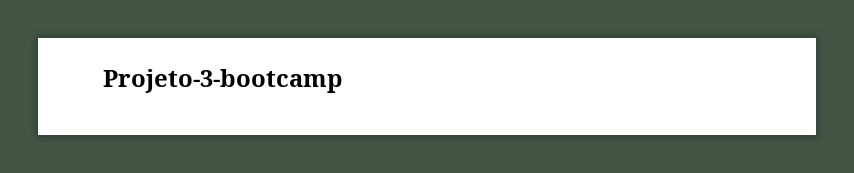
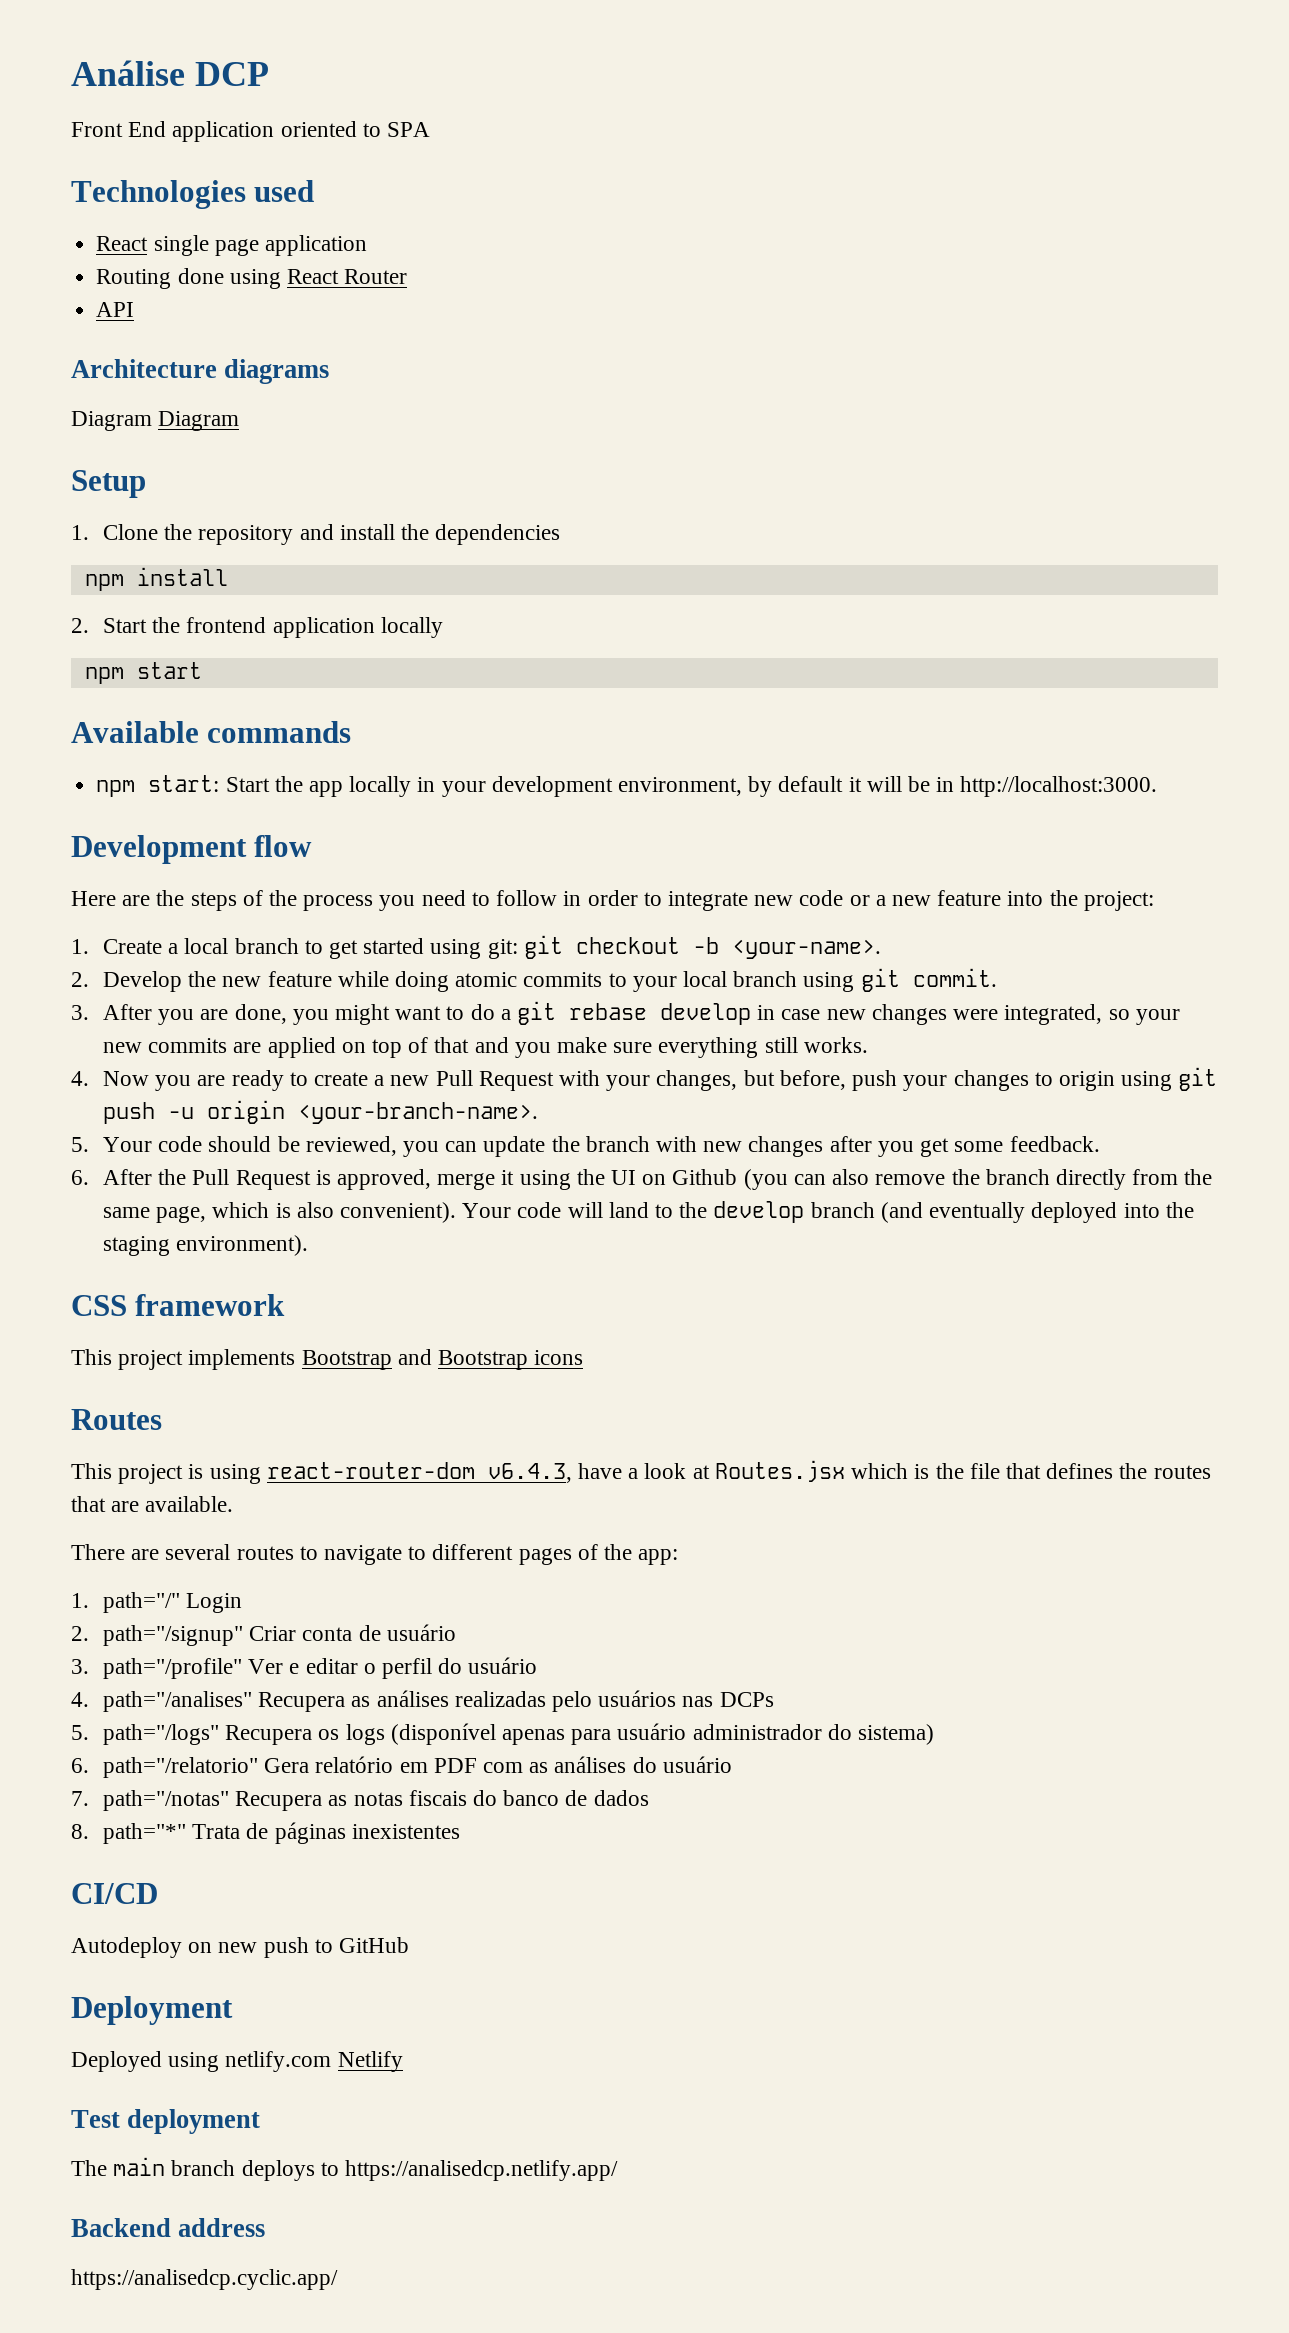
- Projeto-3-bootcamp
+ Análise DCP
+ Front End application oriented to SPA
+ Technologies used
+ React single page application
+ Routing done using React Router
+ API
+ Architecture diagrams
+ Diagram Diagram
+ Setup
+ 1. Clone the repository and install the dependencies
+ npm install
+ 2. Start the frontend application locally
+ npm start
+ Available commands
+ npm start: Start the app locally in your development environment, by default it will be in http://localhost:3000.
+ Development flow
+ Here are the steps of the process you need to follow in order to integrate new code or a new feature into the project:
+ 1. Create a local branch to get started using git: git checkout -b <your-name>.
+ 2. Develop the new feature while doing atomic commits to your local branch using git commit.
+ 3. After you are done, you might want to do a git rebase develop in case new changes were integrated, so your new commits are applied on top of that and you make sure everything still works.
+ 4. Now you are ready to create a new Pull Request with your changes, but before, push your changes to origin using git push -u origin <your-branch-name>.
+ 5. Your code should be reviewed, you can update the branch with new changes after you get some feedback.
+ 6. After the Pull Request is approved, merge it using the UI on Github (you can also remove the branch directly from the same page, which is also convenient). Your code will land to the develop branch (and eventually deployed into the staging environment).
+ CSS framework
+ This project implements Bootstrap and Bootstrap icons
+ Routes
+ This project is using react-router-dom v6.4.3, have a look at Routes.jsx which is the file that defines the routes that are available.
+ There are several routes to navigate to different pages of the app:
+ 1. path="/" Login
+ 2. path="/signup" Criar conta de usuário
+ 3. path="/profile" Ver e editar o perfil do usuário
+ 4. path="/analises" Recupera as análises realizadas pelo usuários nas DCPs
+ 5. path="/logs" Recupera os logs (disponível apenas para usuário administrador do sistema)
+ 6. path="/relatorio" Gera relatório em PDF com as análises do usuário
+ 7. path="/notas" Recupera as notas fiscais do banco de dados
+ 8. path="*" Trata de páginas inexistentes
+ CI/CD
+ Autodeploy on new push to GitHub
+ Deployment
+ Deployed using netlify.com Netlify
+ Test deployment
+ The main branch deploys to https://analisedcp.netlify.app/
+ Backend address
+ https://analisedcp.cyclic.app/

